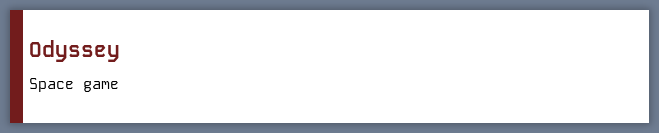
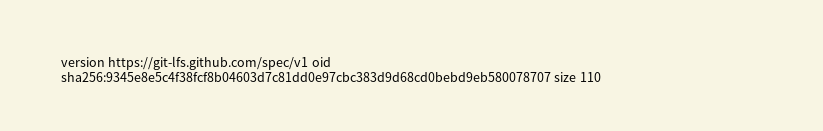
- Odyssey
- Space game
+ version https://git-lfs.github.com/spec/v1 oid sha256:9345e8e5c4f38fcf8b04603d7c81dd0e97cbc383d9d68cd0bebd9eb580078707 size 110

